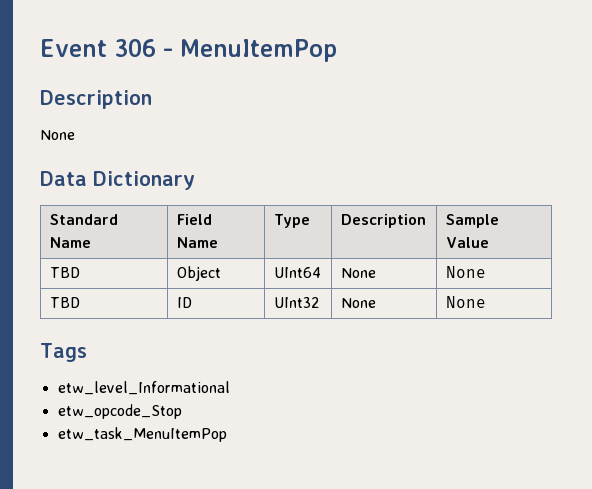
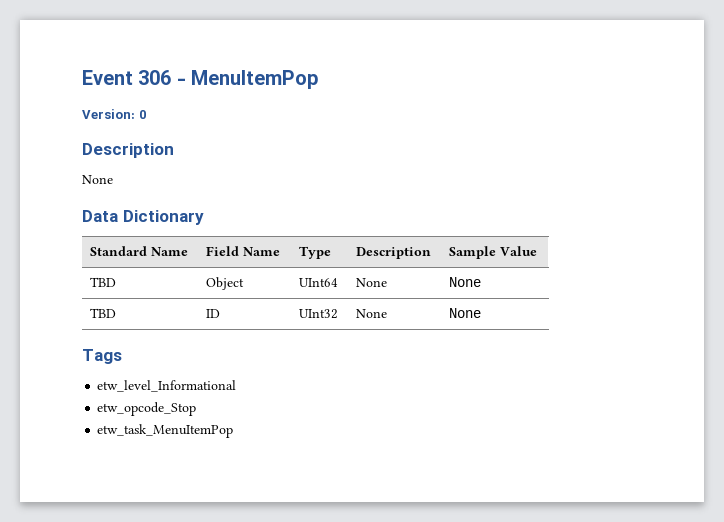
+ Version: 0

